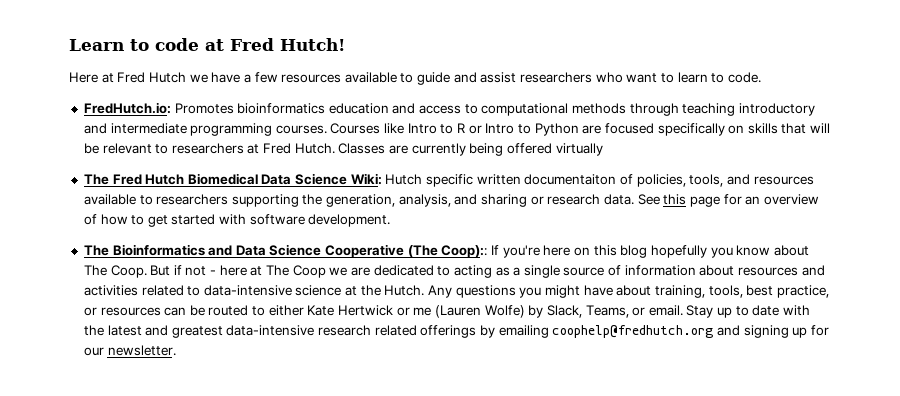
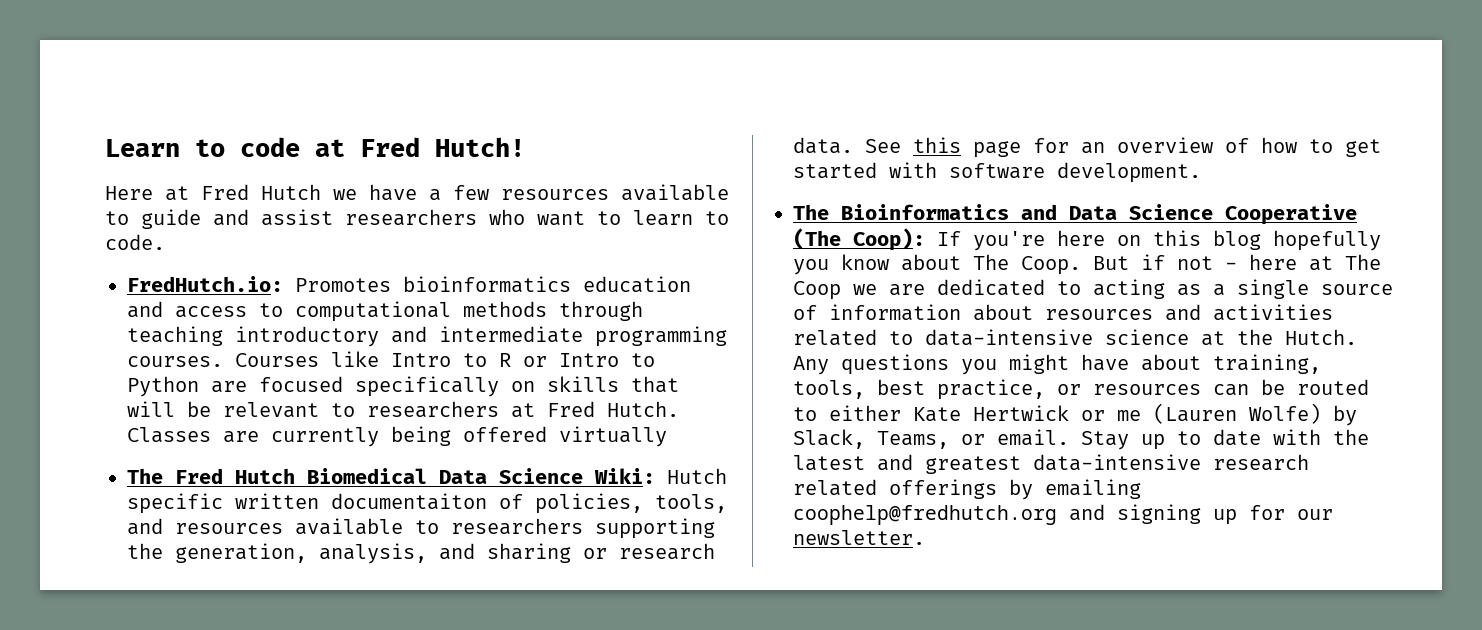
- The Bioinformatics and Data Science Cooperative (The Coop):: If you're here on this blog hopefully you know about The Coop.
+ The Bioinformatics and Data Science Cooperative (The Coop): If you're here on this blog hopefully you know about The Coop.

